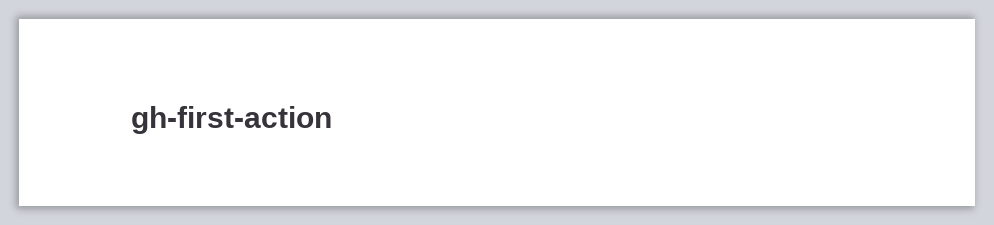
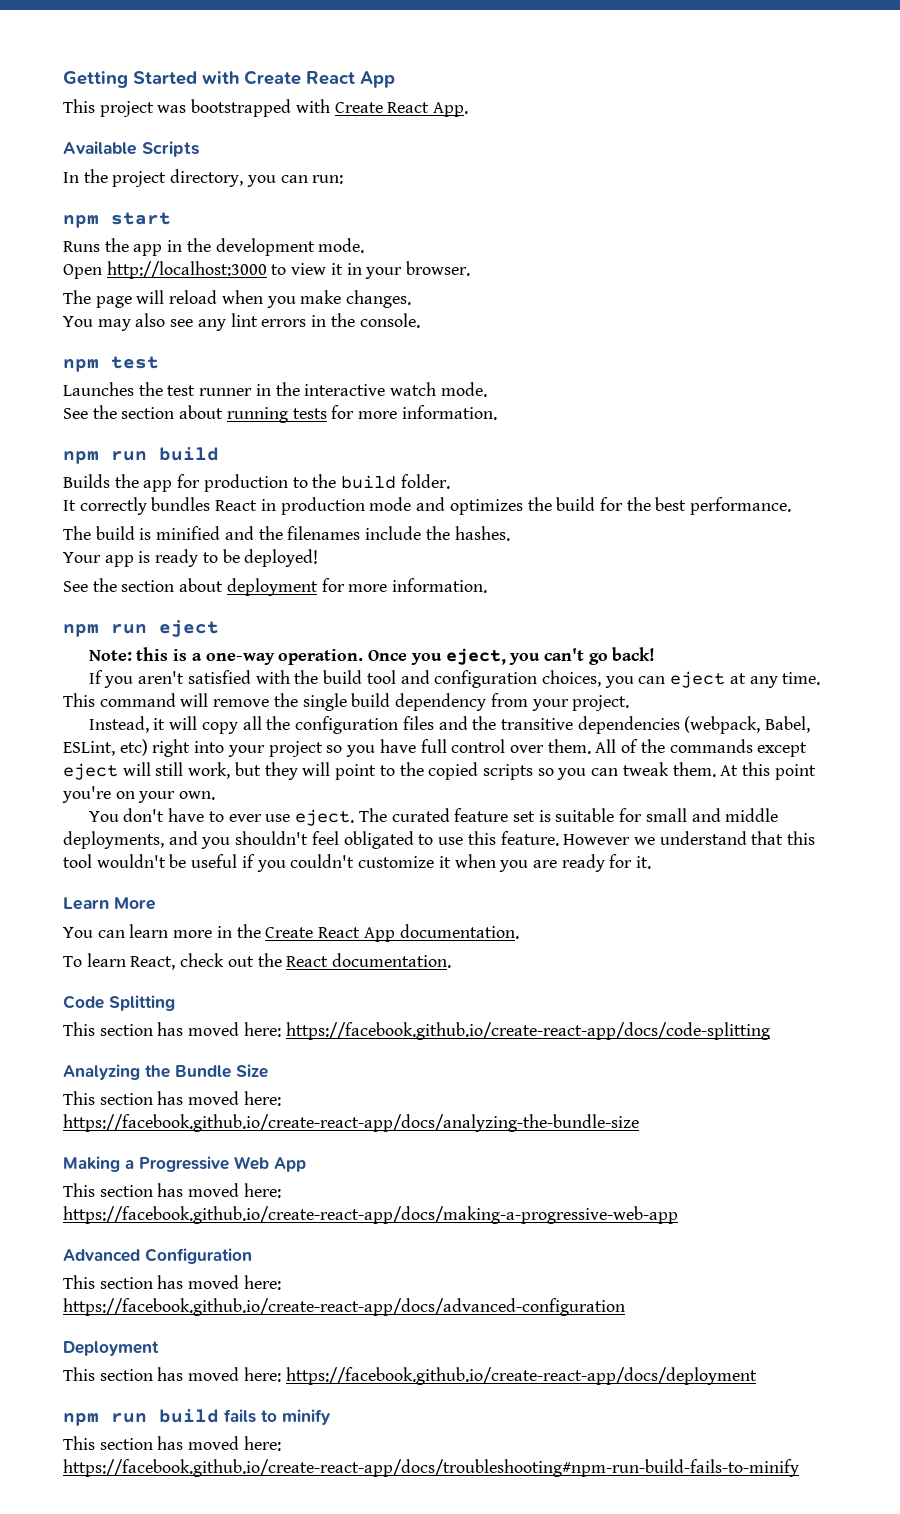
- gh-first-action
+ Getting Started with Create React App
+ This project was bootstrapped with Create React App.
+ Available Scripts
+ In the project directory, you can run:
+ npm start
+ Runs the app in the development mode.
+ Open http://localhost:3000 to view it in your browser.
+ The page will reload when you make changes.
+ You may also see any lint errors in the console.
+ npm test
+ Launches the test runner in the interactive watch mode.
+ See the section about running tests for more information.
+ npm run build
+ Builds the app for production to the build folder.
+ It correctly bundles React in production mode and optimizes the build for the best performance.
+ The build is minified and the filenames include the hashes.
+ Your app is ready to be deployed!
+ See the section about deployment for more information.
+ npm run eject
+ Note: this is a one-way operation. Once you eject, you can't go back!
+ If you aren't satisfied with the build tool and configuration choices, you can eject at any time. This command will remove the single build dependency from your project.
+ Instead, it will copy all the configuration files and the transitive dependencies (webpack, Babel, ESLint, etc) right into your project so you have full control over them. All of the commands except eject will still work, but they will point to the copied scripts so you can tweak them. At this point you're on your own.
+ You don't have to ever use eject. The curated feature set is suitable for small and middle deployments, and you shouldn't feel obligated to use this feature. However we understand that this tool wouldn't be useful if you couldn't customize it when you are ready for it.
+ Learn More
+ You can learn more in the Create React App documentation.
+ To learn React, check out the React documentation.
+ Code Splitting
+ This section has moved here: https://facebook.github.io/create-react-app/docs/code-splitting
+ Analyzing the Bundle Size
+ This section has moved here: https://facebook.github.io/create-react-app/docs/analyzing-the-bundle-size
+ Making a Progressive Web App
+ This section has moved here: https://facebook.github.io/create-react-app/docs/making-a-progressive-web-app
+ Advanced Configuration
+ This section has moved here: https://facebook.github.io/create-react-app/docs/advanced-configuration
+ Deployment
+ This section has moved here: https://facebook.github.io/create-react-app/docs/deployment
+ npm run build fails to minify
+ This section has moved here: https://facebook.github.io/create-react-app/docs/troubleshooting#npm-run-build-fails-to-minify

